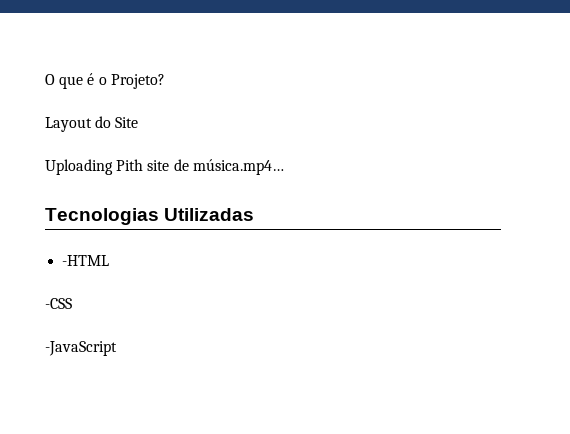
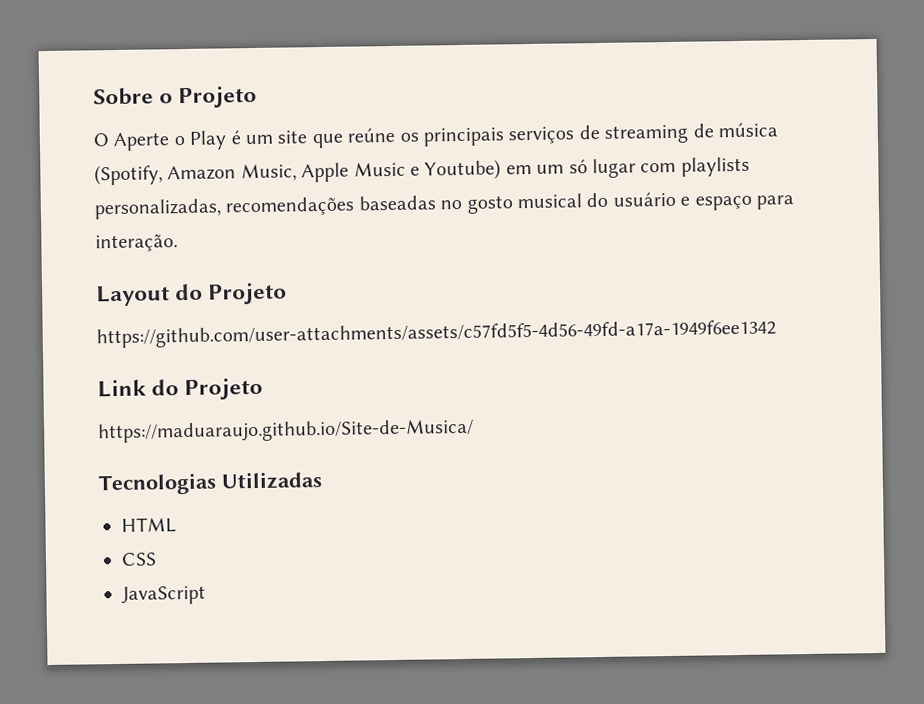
- O que é o Projeto?
- Layout do Site
- Uploading Pith site de música.mp4…
+ Sobre o Projeto
+ O Aperte o Play é um site que reúne os principais serviços de streaming de música (Spotify, Amazon Music, Apple Music e Youtube) em um só lugar com playlists personalizadas, recomendações baseadas no gosto musical do usuário e espaço para interação.
+ Layout do Projeto
+ https://github.com/user-attachments/assets/c57fd5f5-4d56-49fd-a17a-1949f6ee1342
+ Link do Projeto
+ https://maduaraujo.github.io/Site-de-Musica/
- -HTML
- -CSS
- -JavaScript
+ HTML
+ CSS
+ JavaScript

